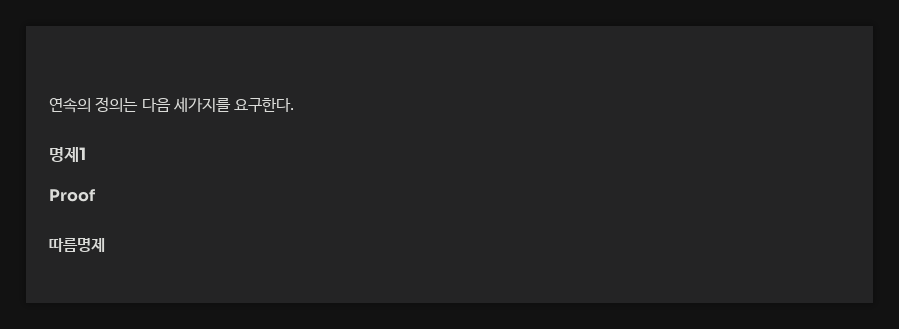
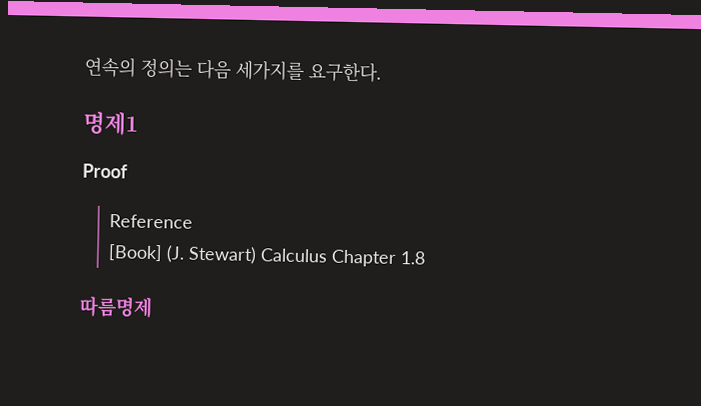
+ Reference
+ [Book] (J. Stewart) Calculus Chapter 1.8

